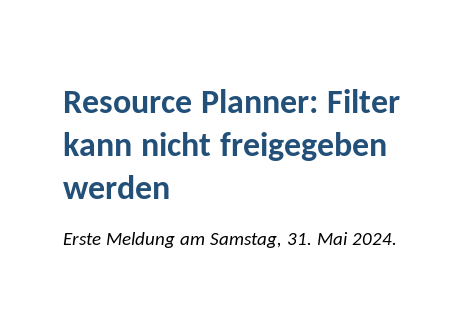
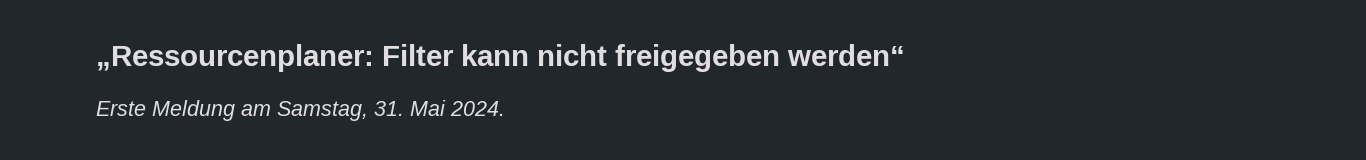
- Resource Planner: Filter kann nicht freigegeben werden
+ „Ressourcenplaner: Filter kann nicht freigegeben werden“

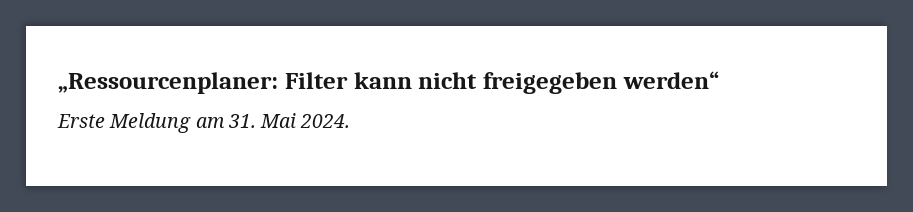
- Erste Meldung am Samstag, 31. Mai 2024.
+ Erste Meldung am 31. Mai 2024.

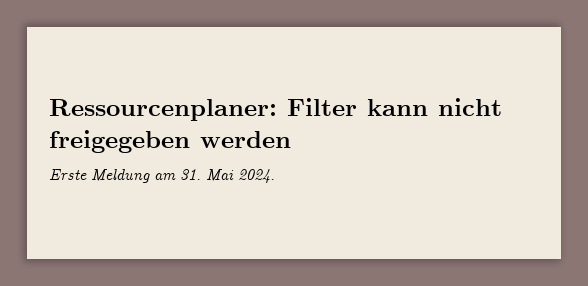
- „Ressourcenplaner: Filter kann nicht freigegeben werden“
+ Ressourcenplaner: Filter kann nicht freigegeben werden

